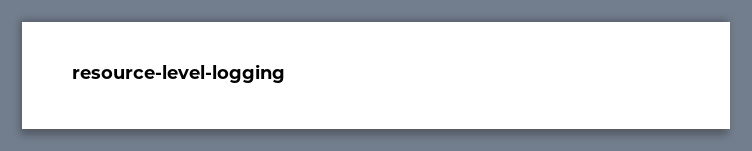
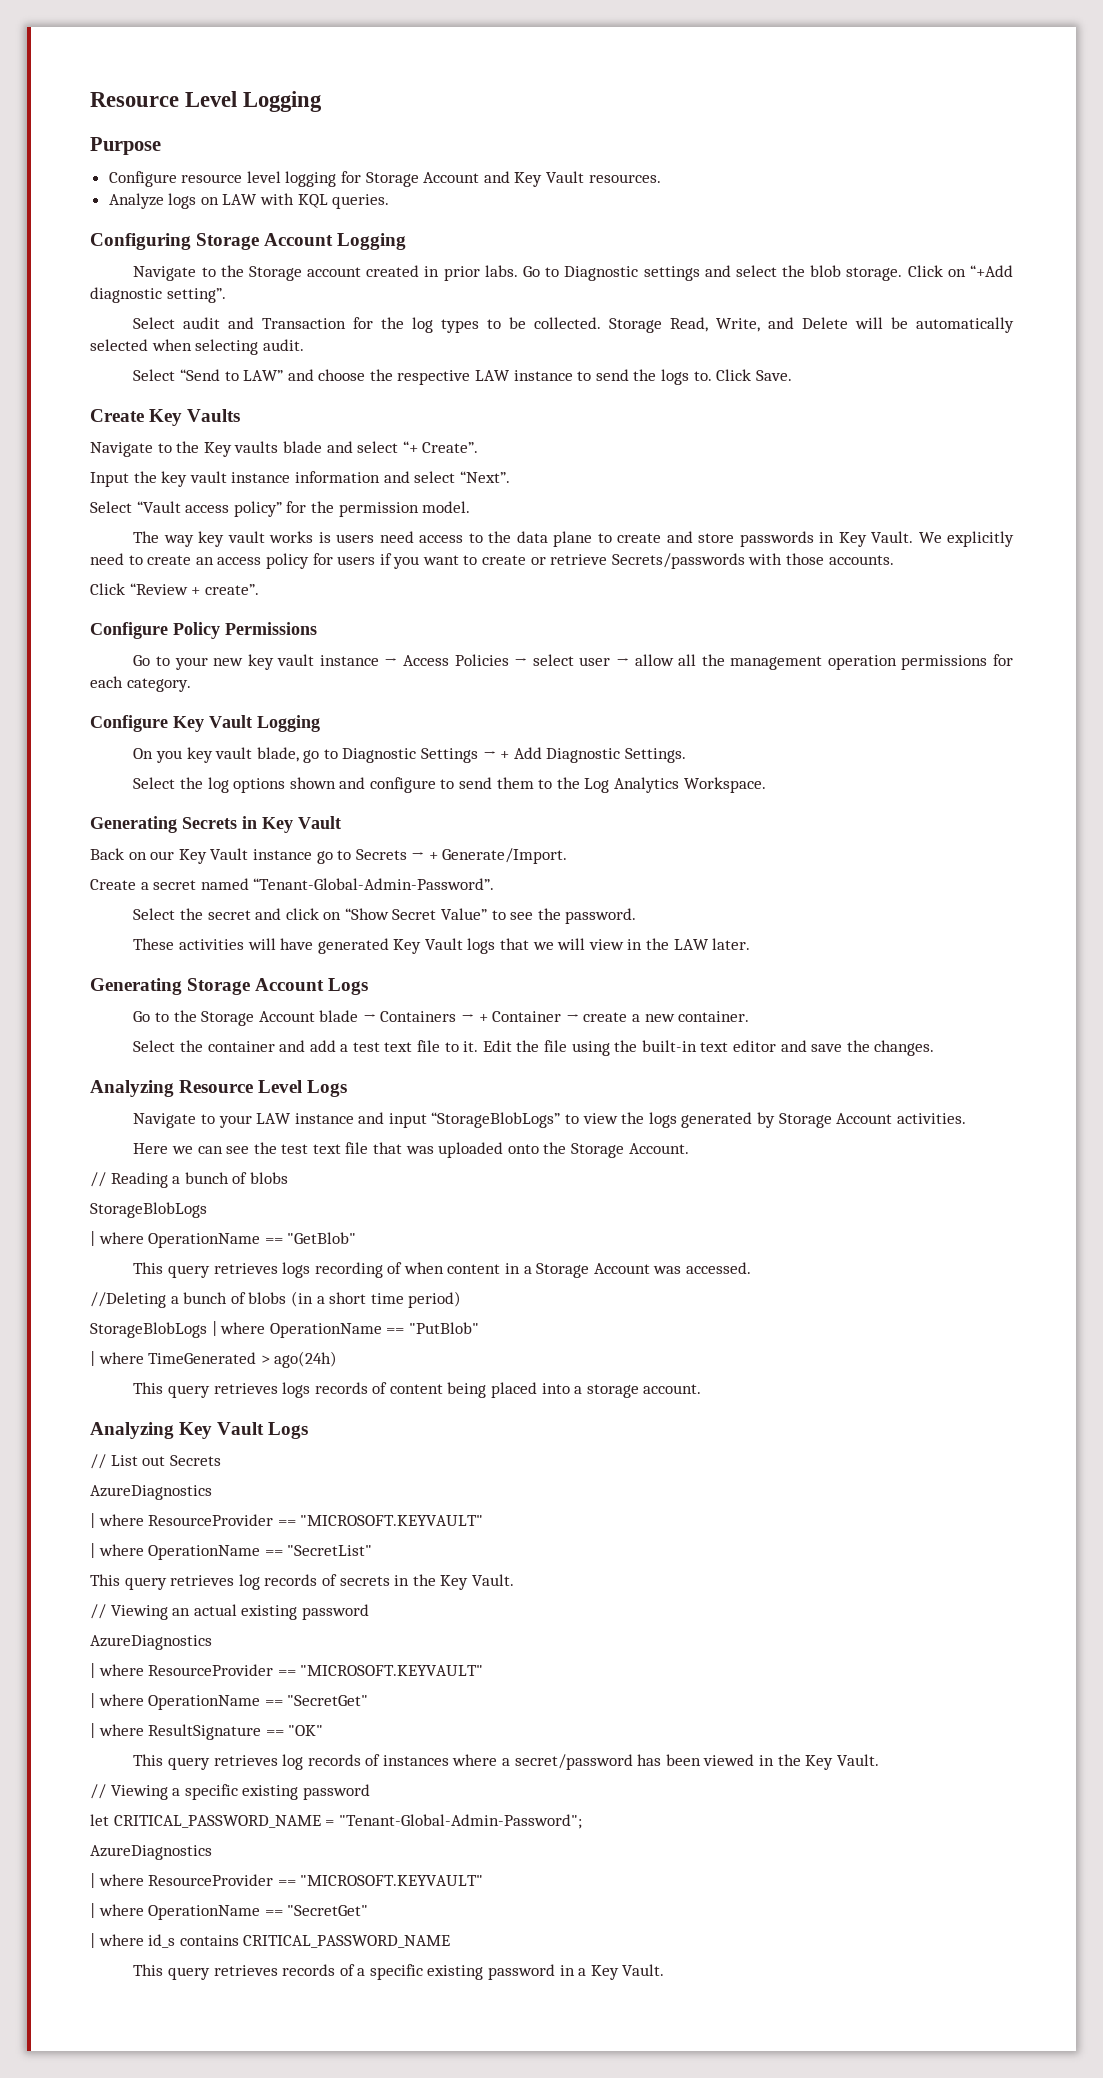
- resource-level-logging
+ Resource Level Logging
+ Purpose
+ Configure resource level logging for Storage Account and Key Vault resources.
+ Analyze logs on LAW with KQL queries.
+ Configuring Storage Account Logging
+ Navigate to the Storage account created in prior labs. Go to Diagnostic settings and select the blob storage. Click on “+Add diagnostic setting”.
+ Select audit and Transaction for the log types to be collected. Storage Read, Write, and Delete will be automatically selected when selecting audit.
+ Select “Send to LAW” and choose the respective LAW instance to send the logs to. Click Save.
+ Create Key Vaults
+ Navigate to the Key vaults blade and select “+ Create”.
+ Input the key vault instance information and select “Next”.
+ Select “Vault access policy” for the permission model.
+ The way key vault works is users need access to the data plane to create and store passwords in Key Vault. We explicitly need to create an access policy for users if you want to create or retrieve Secrets/passwords with those accounts.
+ Click “Review + create”.
+ Configure Policy Permissions
+ Go to your new key vault instance → Access Policies → select user → allow all the management operation permissions for each category.
+ Configure Key Vault Logging
+ On you key vault blade, go to Diagnostic Settings → + Add Diagnostic Settings.
+ Select the log options shown and configure to send them to the Log Analytics Workspace.
+ Generating Secrets in Key Vault
+ Back on our Key Vault instance go to Secrets → + Generate/Import.
+ Create a secret named “Tenant-Global-Admin-Password”.
+ Select the secret and click on “Show Secret Value” to see the password.
+ These activities will have generated Key Vault logs that we will view in the LAW later.
+ Generating Storage Account Logs
+ Go to the Storage Account blade → Containers → + Container → create a new container.
+ Select the container and add a test text file to it. Edit the file using the built-in text editor and save the changes.
+ Analyzing Resource Level Logs
+ Navigate to your LAW instance and input “StorageBlobLogs” to view the logs generated by Storage Account activities.
+ Here we can see the test text file that was uploaded onto the Storage Account.
+ // Reading a bunch of blobs
+ StorageBlobLogs
+ | where OperationName == "GetBlob"
+ This query retrieves logs recording of when content in a Storage Account was accessed.
+ //Deleting a bunch of blobs (in a short time period)
+ StorageBlobLogs | where OperationName == "PutBlob"
+ | where TimeGenerated > ago(24h)
+ This query retrieves logs records of content being placed into a storage account.
+ Analyzing Key Vault Logs
+ // List out Secrets
+ AzureDiagnostics
+ | where ResourceProvider == "MICROSOFT.KEYVAULT"
+ | where OperationName == "SecretList"
+ This query retrieves log records of secrets in the Key Vault.
+ // Viewing an actual existing password
+ AzureDiagnostics
+ | where ResourceProvider == "MICROSOFT.KEYVAULT"
+ | where OperationName == "SecretGet"
+ | where ResultSignature == "OK"
+ This query retrieves log records of instances where a secret/password has been viewed in the Key Vault.
+ // Viewing a specific existing password
+ let CRITICAL_PASSWORD_NAME = "Tenant-Global-Admin-Password";
+ AzureDiagnostics
+ | where ResourceProvider == "MICROSOFT.KEYVAULT"
+ | where OperationName == "SecretGet"
+ | where id_s contains CRITICAL_PASSWORD_NAME
+ This query retrieves records of a specific existing password in a Key Vault.

